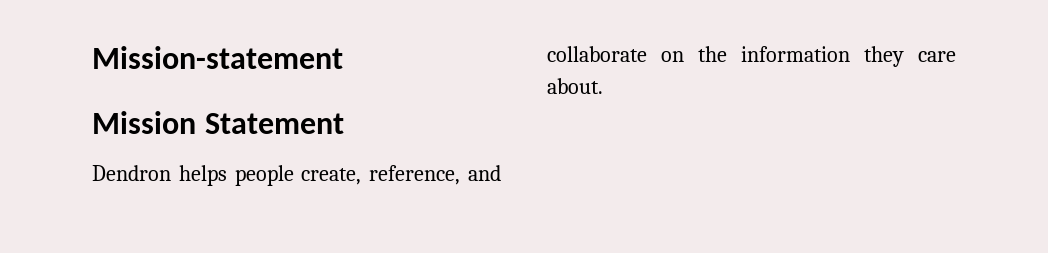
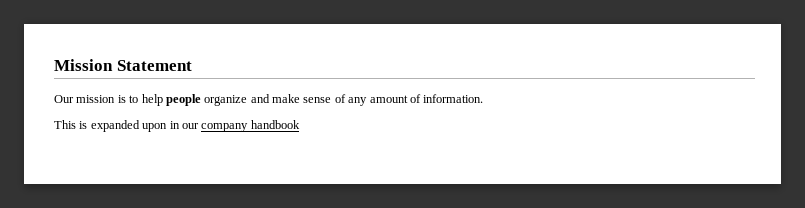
- Mission-statement
- Dendron helps people create, reference, and collaborate on the information they care about.
+ Our mission is to help people organize and make sense of any amount of information.
+ This is expanded upon in our company handbook

